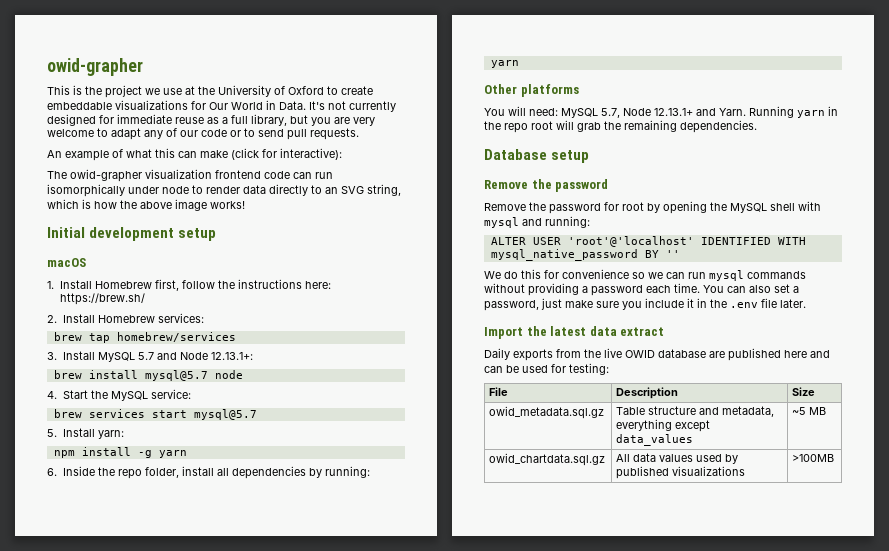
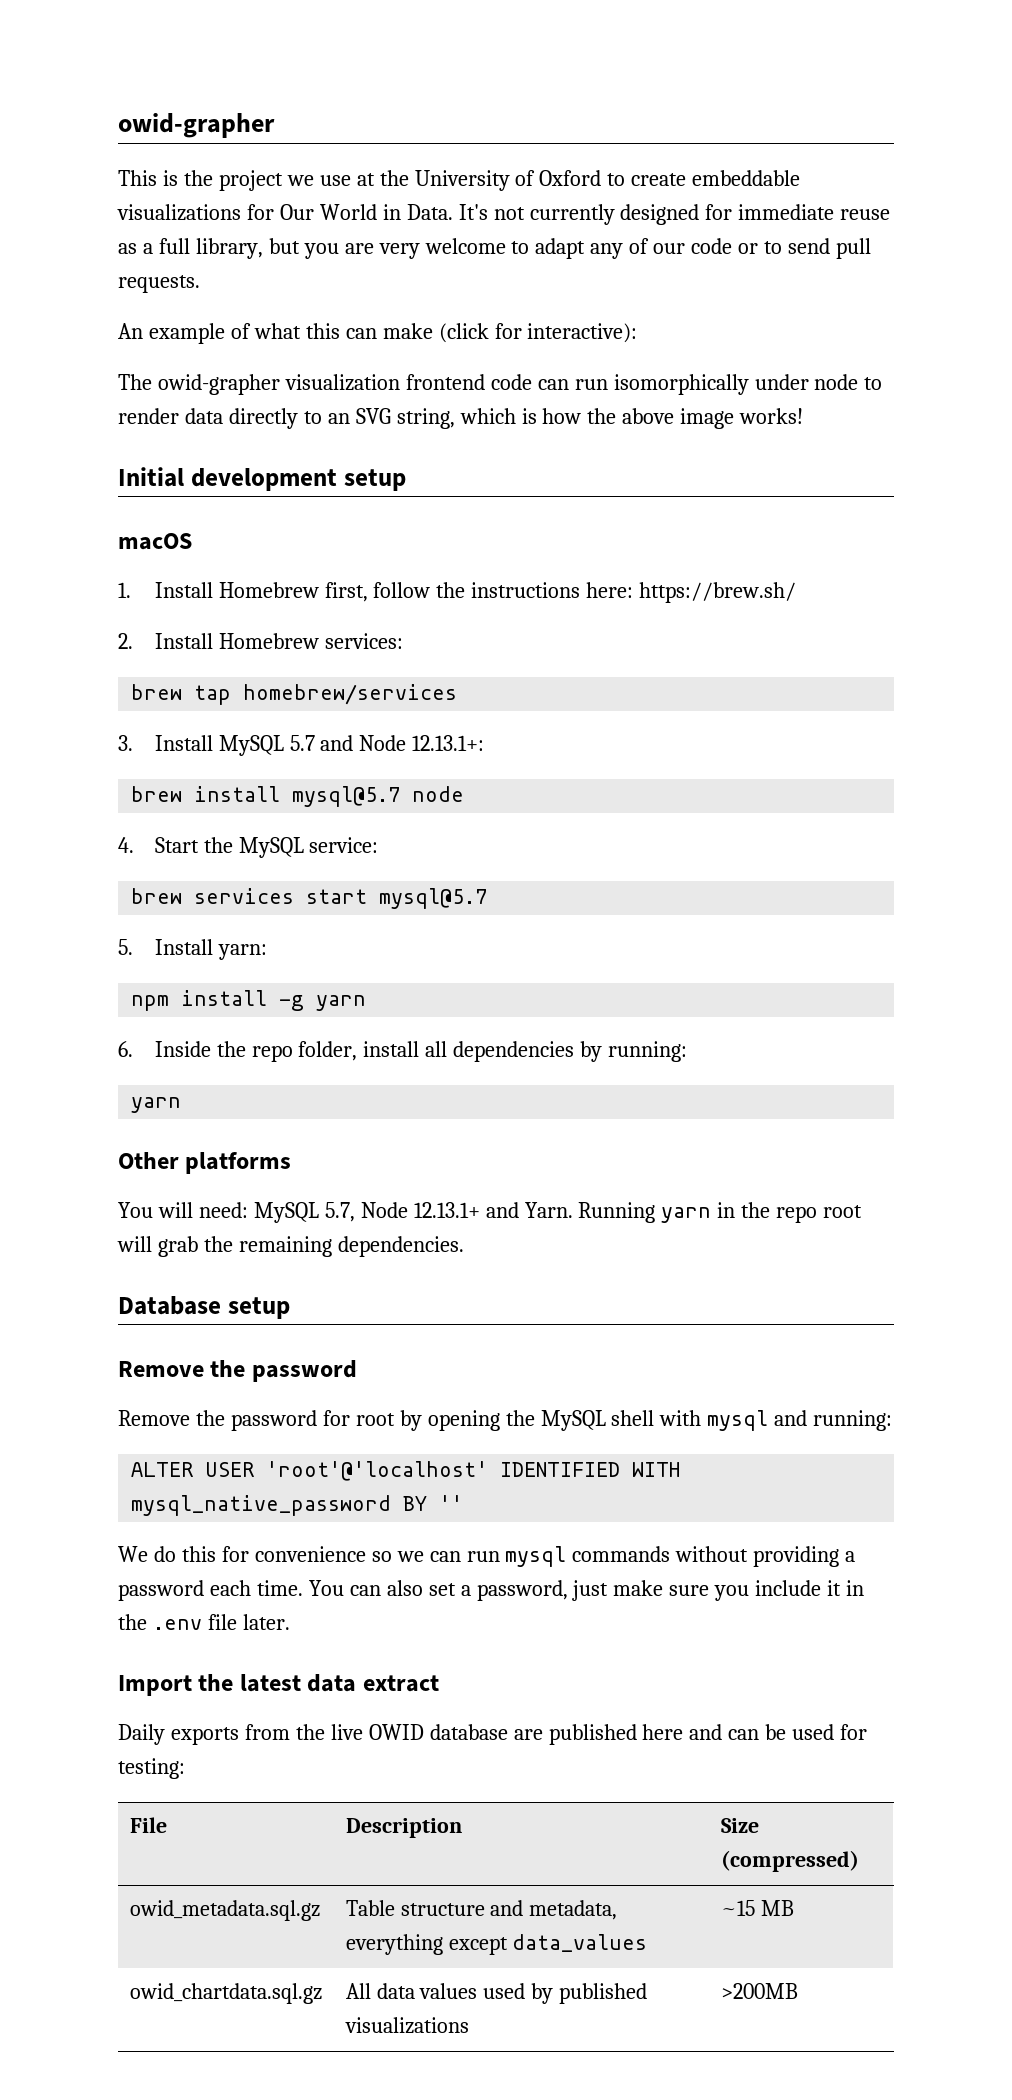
- File | Description | Size
+ File | Description | Size (compressed)
- owid_metadata.sql.gz | Table structure and metadata, everything except data_values | ~5 MB
+ owid_metadata.sql.gz | Table structure and metadata, everything except data_values | ~15 MB
- owid_chartdata.sql.gz | All data values used by published visualizations | >100MB
+ owid_chartdata.sql.gz | All data values used by published visualizations | >200MB

